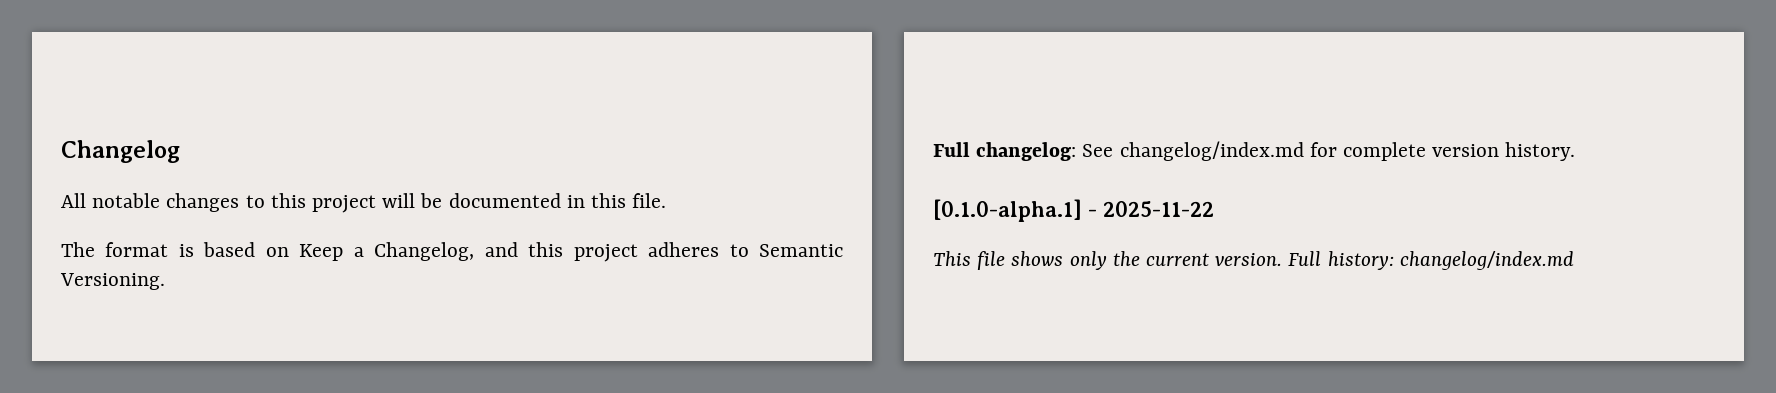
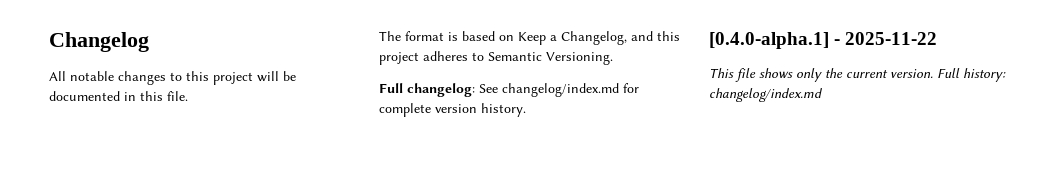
- [0.1.0-alpha.1] - 2025-11-22
+ [0.4.0-alpha.1] - 2025-11-22

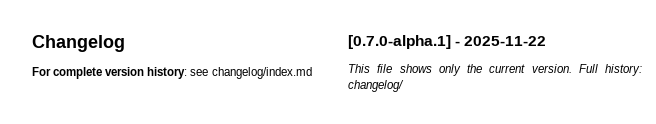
- All notable changes to this project will be documented in this file.
- The format is based on Keep a Changelog, and this project adheres to Semantic Versioning.
- Full changelog: See changelog/index.md for complete version history.
- [0.4.0-alpha.1] - 2025-11-22
+ For complete version history: see changelog/index.md
+ [0.7.0-alpha.1] - 2025-11-22
- Full history: changelog/index.md
+ Full history: changelog/

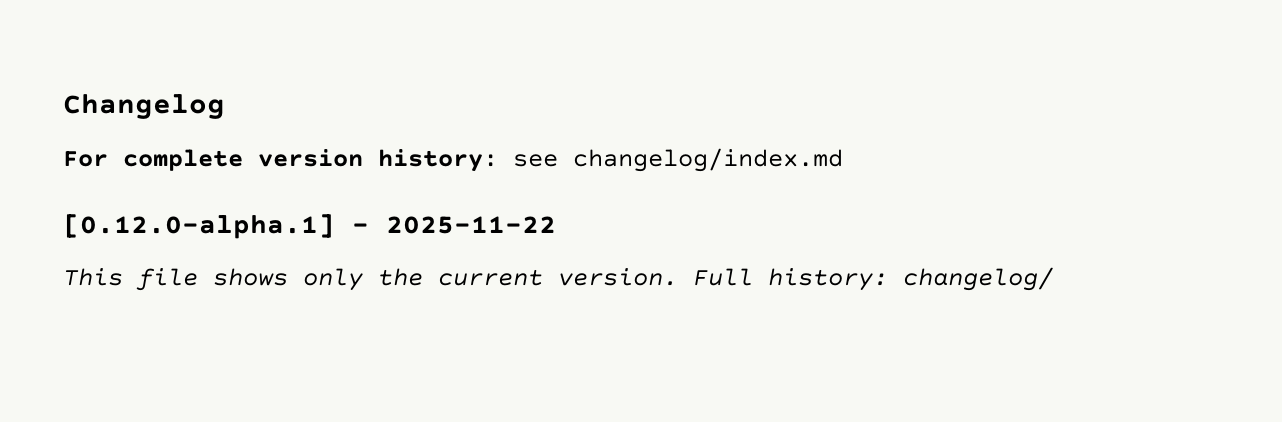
- [0.7.0-alpha.1] - 2025-11-22
+ [0.12.0-alpha.1] - 2025-11-22

